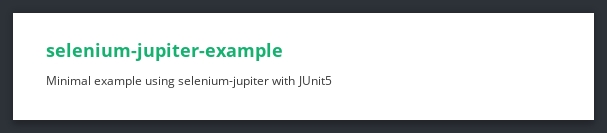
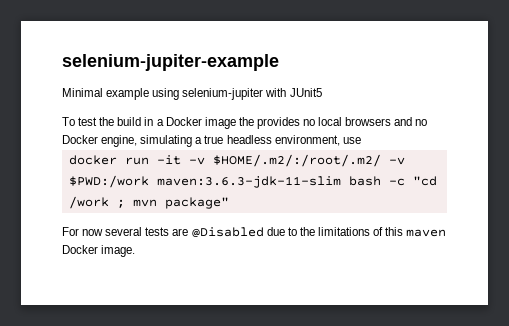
+ To test the build in a Docker image the provides no local browsers and no Docker engine, simulating a true headless environment, use
+ docker run -it -v $HOME/.m2/:/root/.m2/ -v $PWD:/work maven:3.6.3-jdk-11-slim bash -c "cd /work ; mvn package"
+ For now several tests are @Disabled due to the limitations of this maven Docker image.

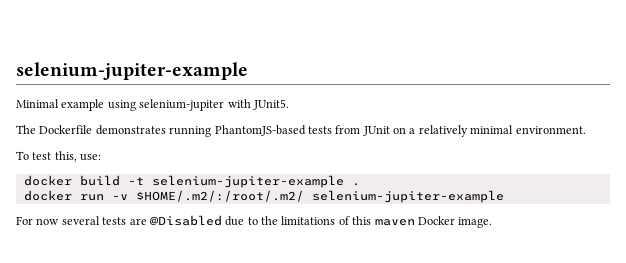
- Minimal example using selenium-jupiter with JUnit5
- To test the build in a Docker image the provides no local browsers and no Docker engine, simulating a true headless environment, use
+ Minimal example using selenium-jupiter with JUnit5.
+ The Dockerfile demonstrates running PhantomJS-based tests from JUnit on a relatively minimal environment.
+ To test this, use:
+ docker build -t selenium-jupiter-example .
- docker run -it -v $HOME/.m2/:/root/.m2/ -v $PWD:/work maven:3.6.3-jdk-11-slim bash -c "cd /work ; mvn package"
+ docker run -v $HOME/.m2/:/root/.m2/ selenium-jupiter-example

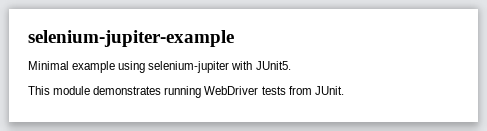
- The Dockerfile demonstrates running PhantomJS-based tests from JUnit on a relatively minimal environment.
- To test this, use:
- docker build -t selenium-jupiter-example .
- docker run -v $HOME/.m2/:/root/.m2/ selenium-jupiter-example
- For now several tests are @Disabled due to the limitations of this maven Docker image.
+ This module demonstrates running WebDriver tests from JUnit.

